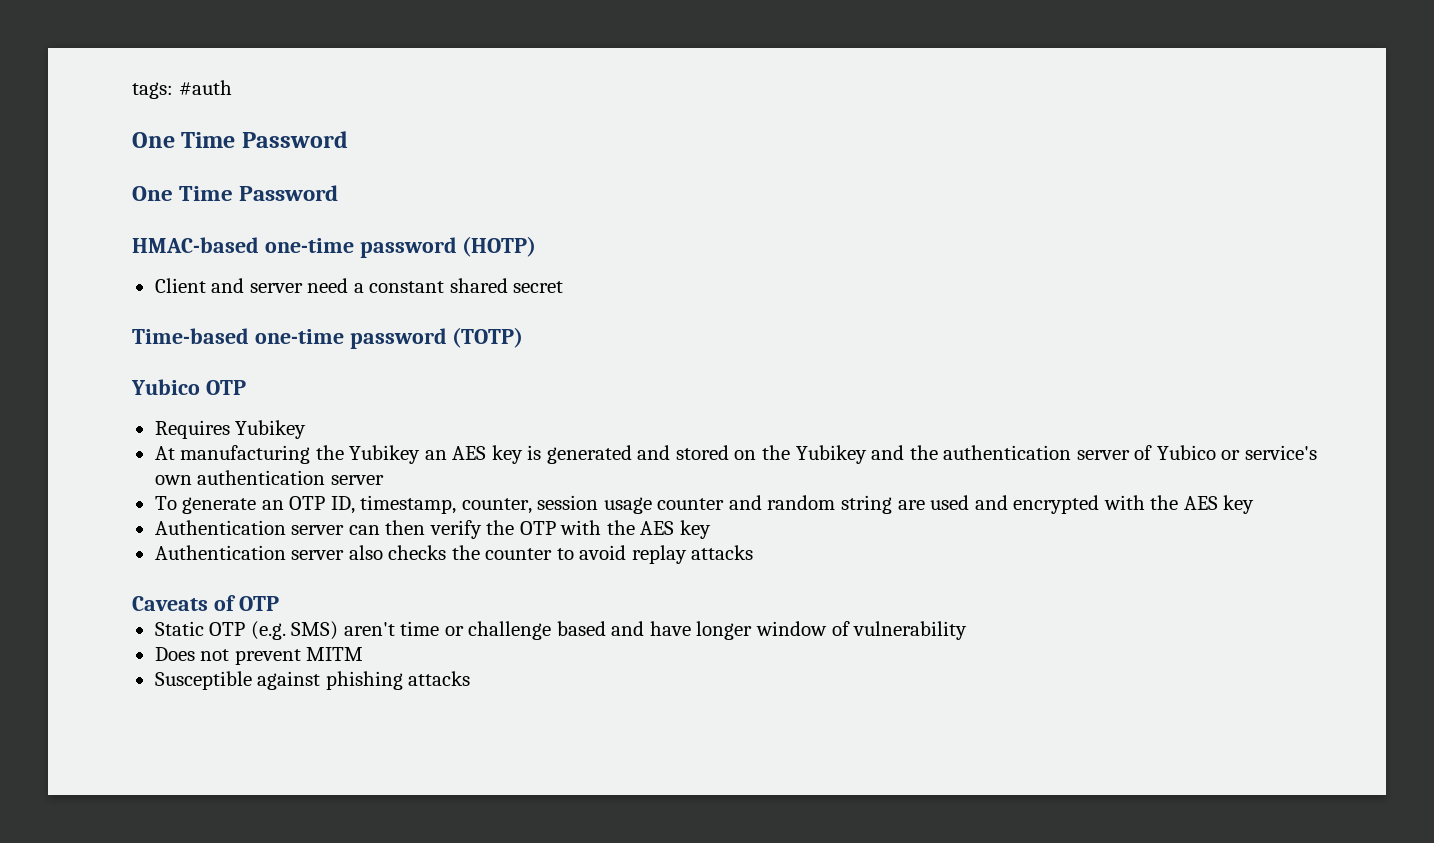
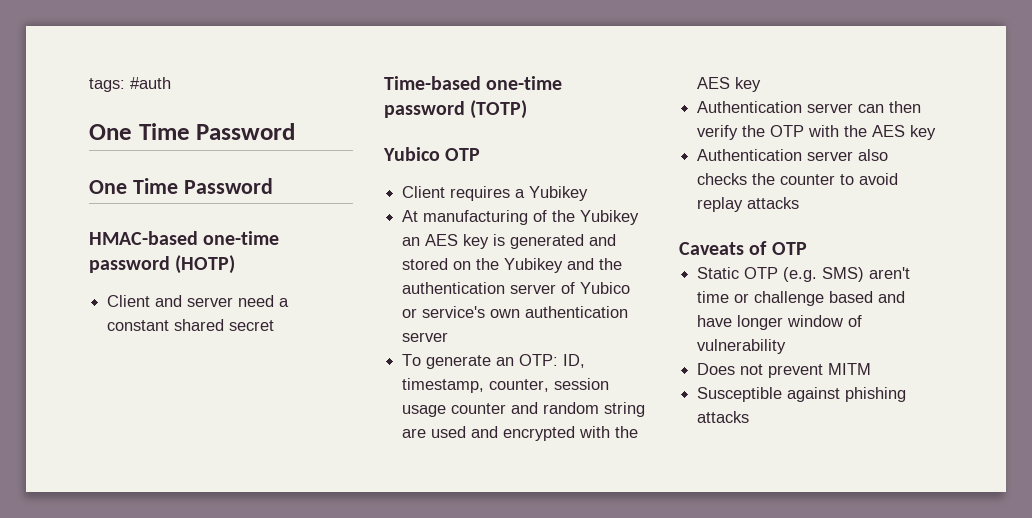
- Requires Yubikey
+ Client requires a Yubikey
- At manufacturing the Yubikey an AES key is generated and stored on the Yubikey and the authentication server of Yubico or service's own authentication server
+ At manufacturing of the Yubikey an AES key is generated and stored on the Yubikey and the authentication server of Yubico or service's own authentication server
- To generate an OTP ID, timestamp, counter, session usage counter and random string are used and encrypted with the AES key
+ To generate an OTP: ID, timestamp, counter, session usage counter and random string are used and encrypted with the AES key

